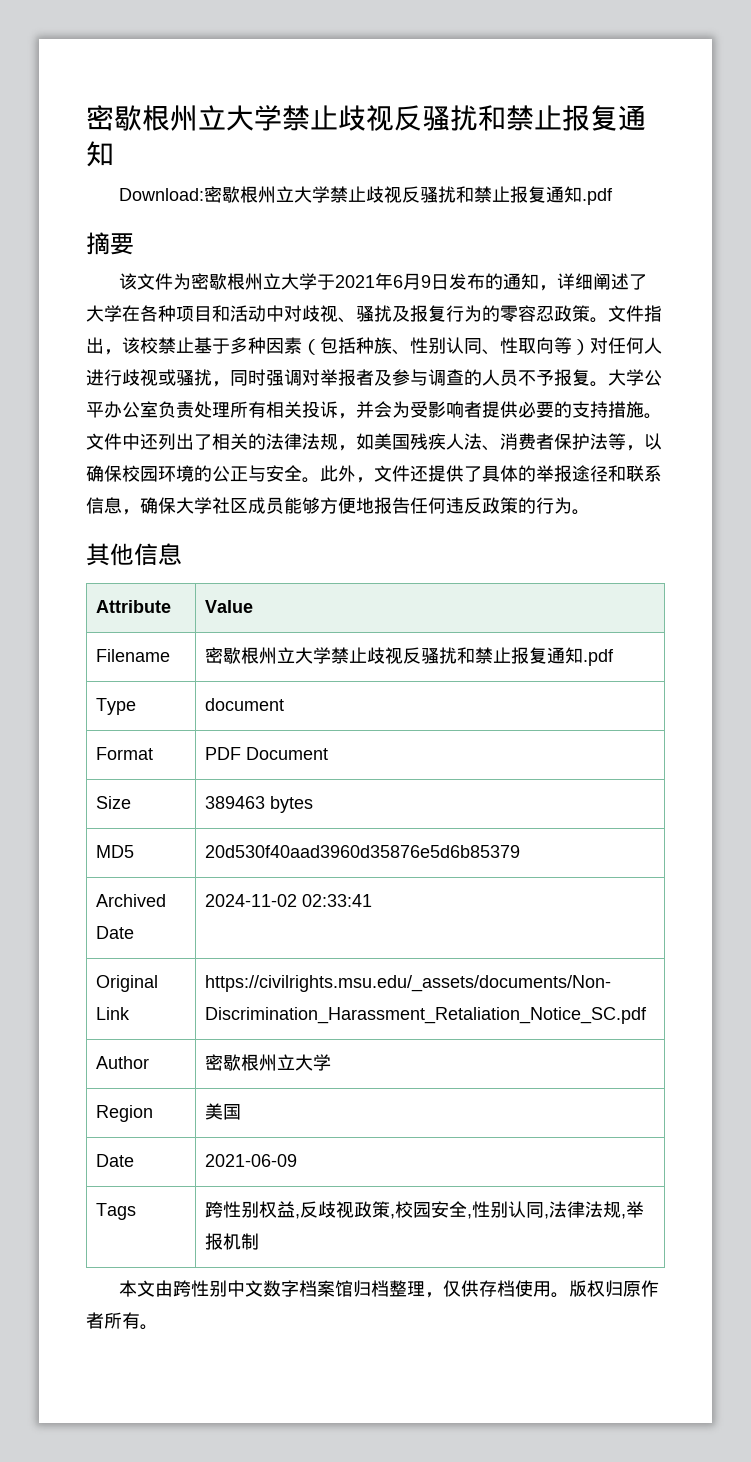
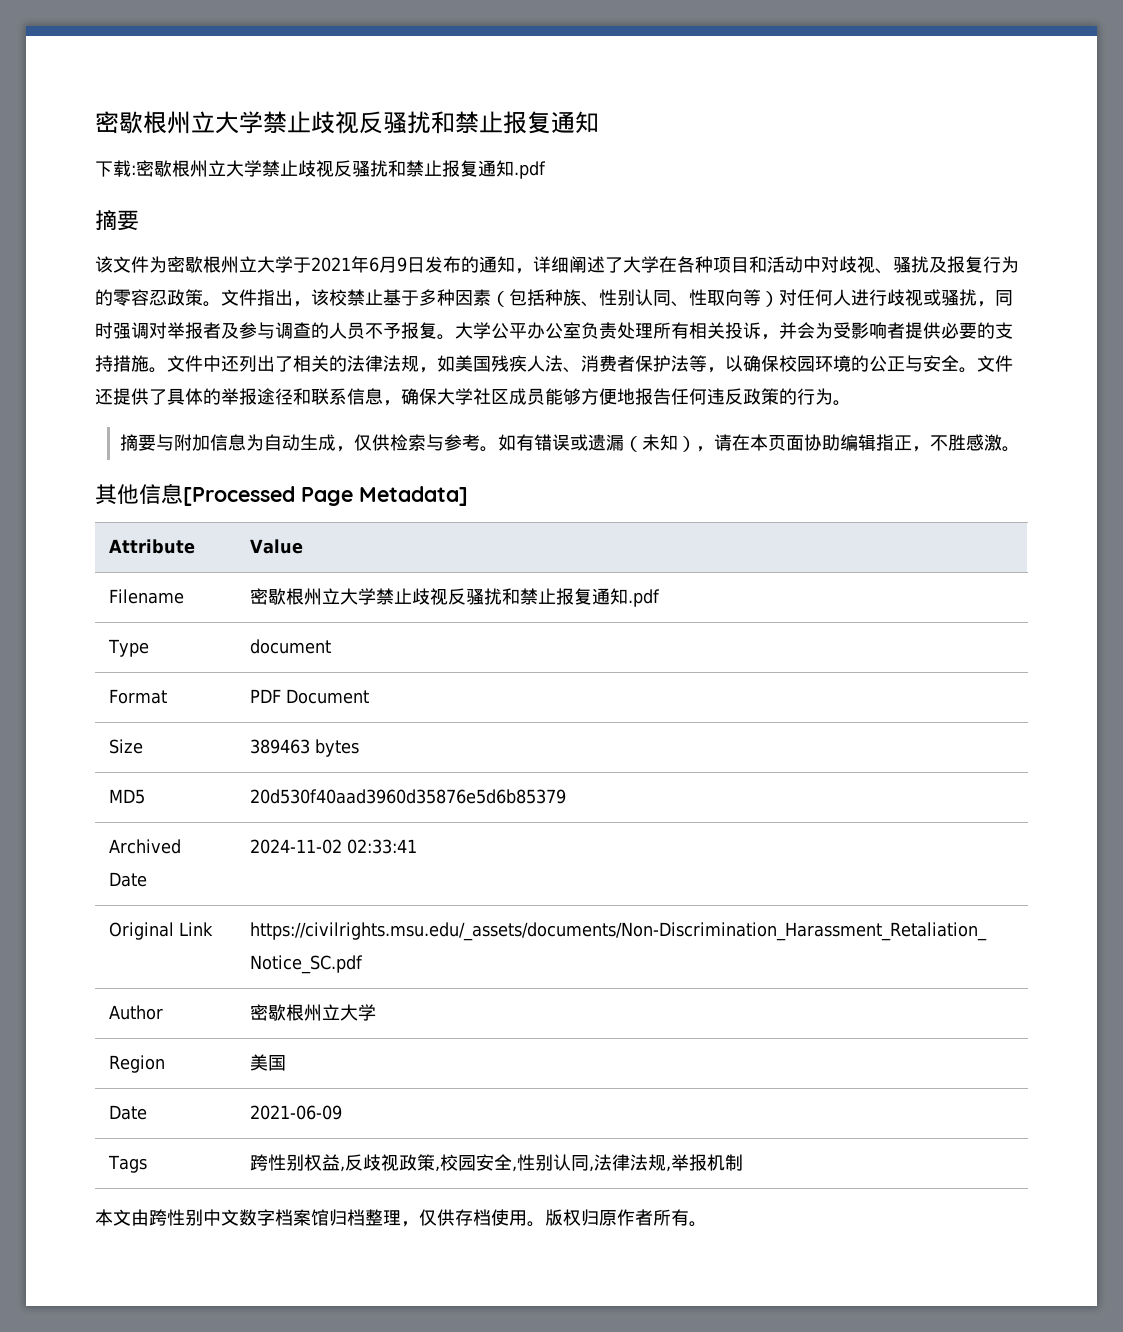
- Download:密歇根州立大学禁止歧视反骚扰和禁止报复通知.pdf
+ 下载:密歇根州立大学禁止歧视反骚扰和禁止报复通知.pdf
- 此外，文件还提供了具体的举报途径和联系信息，确保大学社区成员能够方便地报告任何违反政策的行为。
+ 文件还提供了具体的举报途径和联系信息，确保大学社区成员能够方便地报告任何违反政策的行为。
+ 摘要与附加信息为自动生成，仅供检索与参考。如有错误或遗漏（未知），请在本页面协助编辑指正，不胜感激。
- 其他信息
+ 其他信息[Processed Page Metadata]

